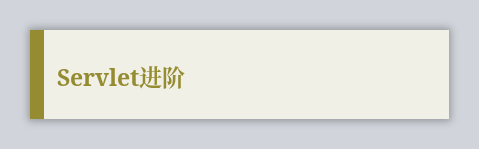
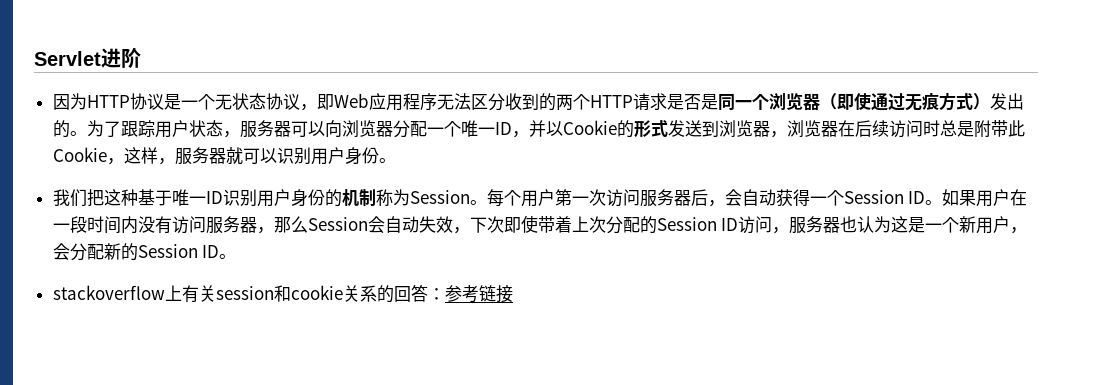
+ 因为HTTP协议是一个无状态协议，即Web应用程序无法区分收到的两个HTTP请求是否是同一个浏览器（即使通过无痕方式）发出的。为了跟踪用户状态，服务器可以向浏览器分配一个唯一ID，并以Cookie的形式发送到浏览器，浏览器在后续访问时总是附带此Cookie，这样，服务器就可以识别用户身份。
+ 我们把这种基于唯一ID识别用户身份的机制称为Session。每个用户第一次访问服务器后，会自动获得一个Session ID。如果用户在一段时间内没有访问服务器，那么Session会自动失效，下次即使带着上次分配的Session ID访问，服务器也认为这是一个新用户，会分配新的Session ID。
+ stackoverflow上有关session和cookie关系的回答：参考链接

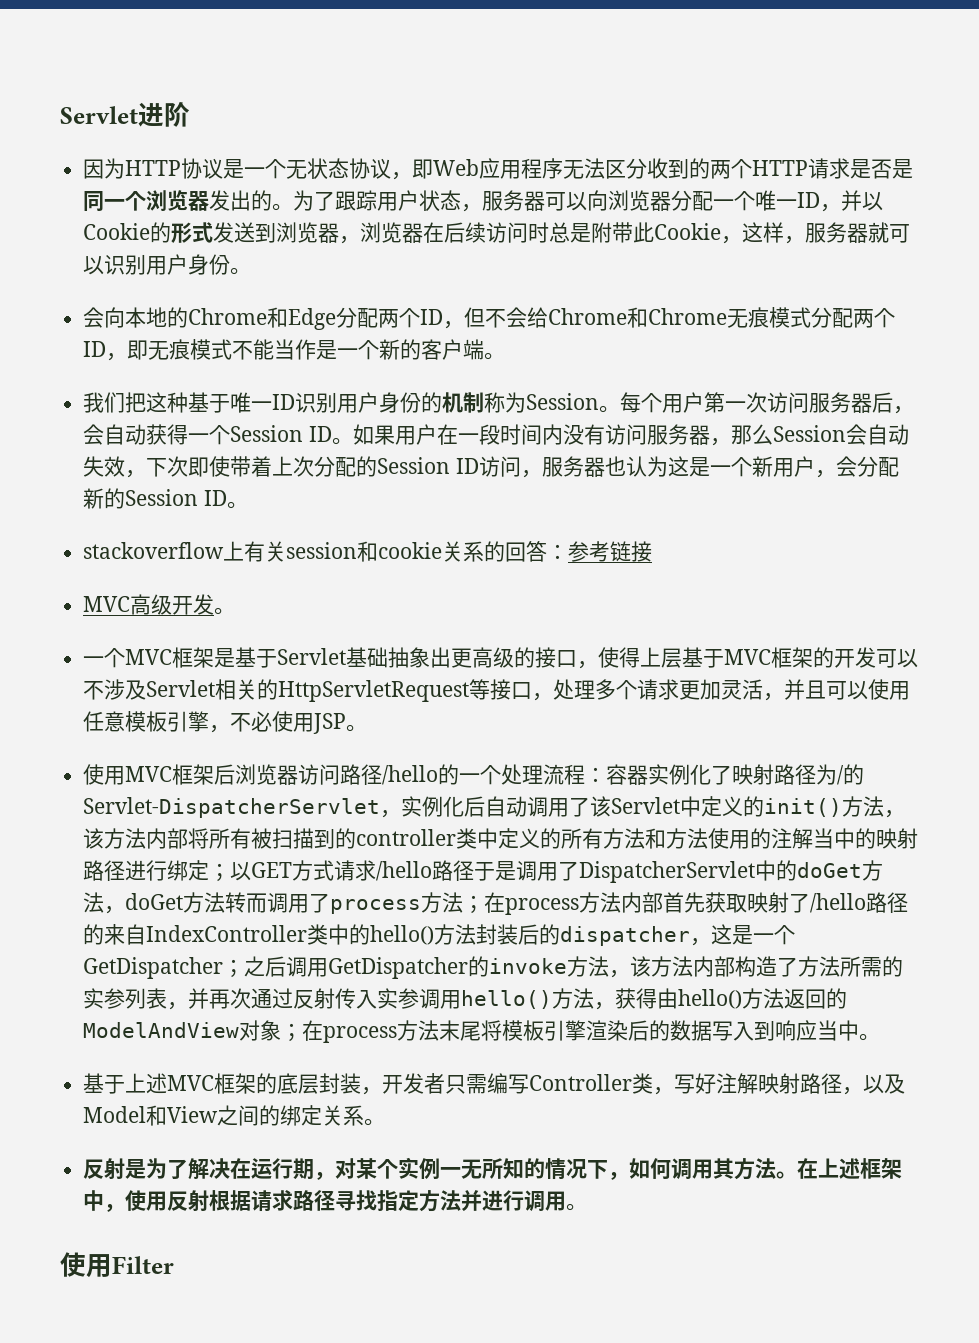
- 因为HTTP协议是一个无状态协议，即Web应用程序无法区分收到的两个HTTP请求是否是同一个浏览器（即使通过无痕方式）发出的。
+ 因为HTTP协议是一个无状态协议，即Web应用程序无法区分收到的两个HTTP请求是否是同一个浏览器发出的。
+ 会向本地的Chrome和Edge分配两个ID，但不会给Chrome和Chrome无痕模式分配两个ID，即无痕模式不能当作是一个新的客户端。
+ MVC高级开发。
+ 一个MVC框架是基于Servlet基础抽象出更高级的接口，使得上层基于MVC框架的开发可以不涉及Servlet相关的HttpServletRequest等接口，处理多个请求更加灵活，并且可以使用任意模板引擎，不必使用JSP。
+ 使用MVC框架后浏览器访问路径/hello的一个处理流程：容器实例化了映射路径为/的Servlet-DispatcherServlet，实例化后自动调用了该Servlet中定义的init()方法，该方法内部将所有被扫描到的controller类中定义的所有方法和方法使用的注解当中的映射路径进行绑定；以GET方式请求/hello路径于是调用了DispatcherServlet中的doGet方法，doGet方法转而调用了process方法；在process方法内部首先获取映射了/hello路径的来自IndexController类中的hello()方法封装后的dispatcher，这是一个GetDispatcher；之后调用GetDispatcher的invoke方法，该方法内部构造了方法所需的实参列表，并再次通过反射传入实参调用hello()方法，获得由hello()方法返回的ModelAndView对象；在process方法末尾将模板引擎渲染后的数据写入到响应当中。
+ 基于上述MVC框架的底层封装，开发者只需编写Controller类，写好注解映射路径，以及Model和View之间的绑定关系。
+ 反射是为了解决在运行期，对某个实例一无所知的情况下，如何调用其方法。在上述框架中，使用反射根据请求路径寻找指定方法并进行调用。
+ 使用Filter

